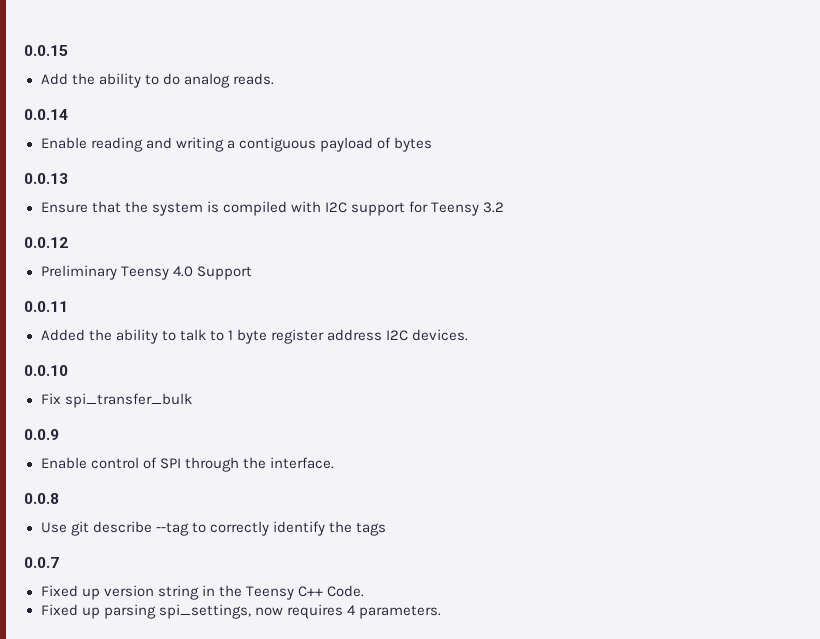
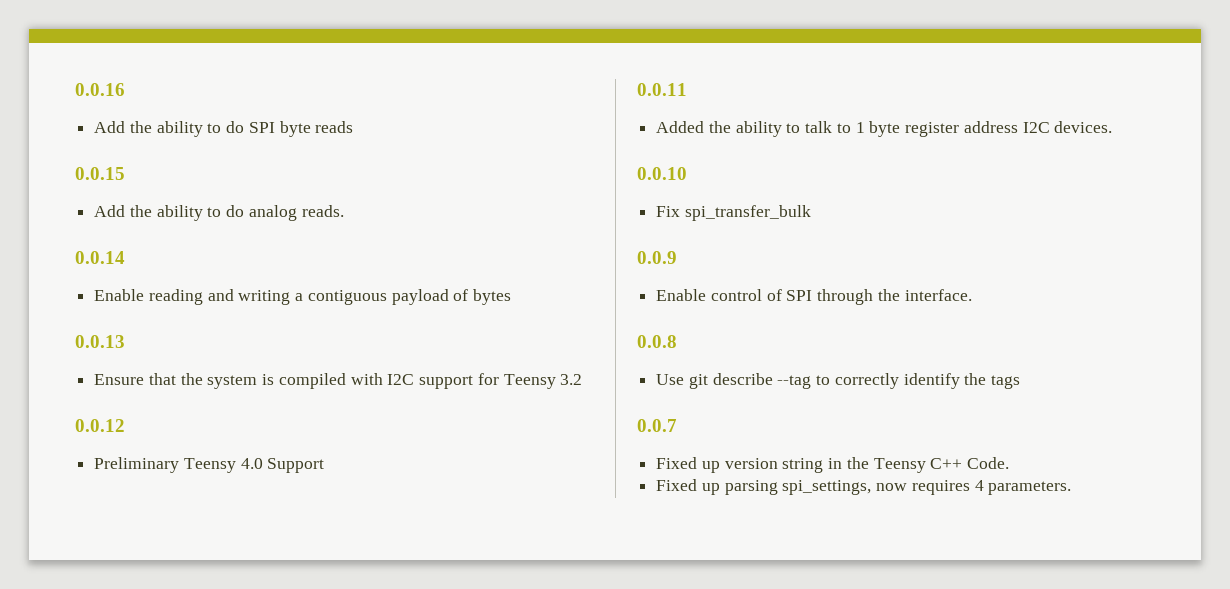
+ 0.0.16
+ Add the ability to do SPI byte reads

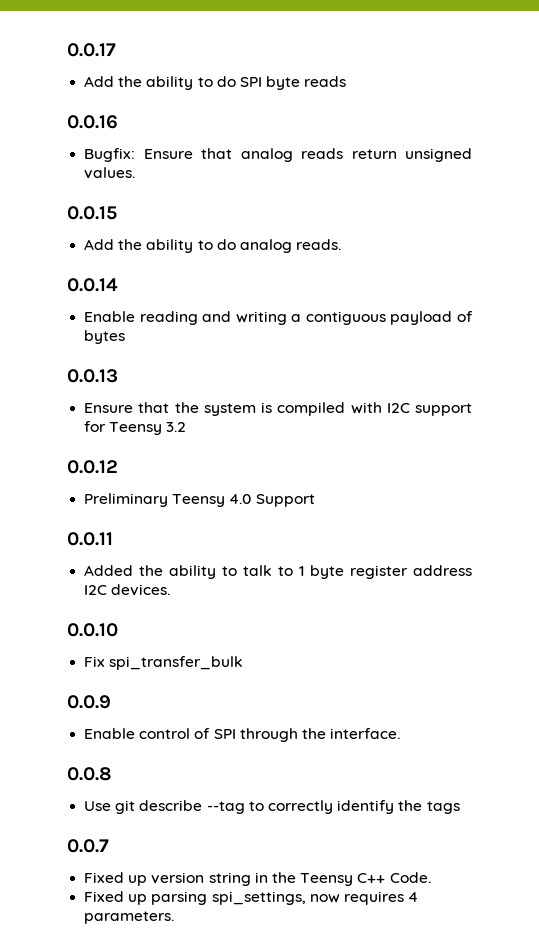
- 0.0.16
+ 0.0.17
+ 0.0.16
+ Bugfix: Ensure that analog reads return unsigned values.

